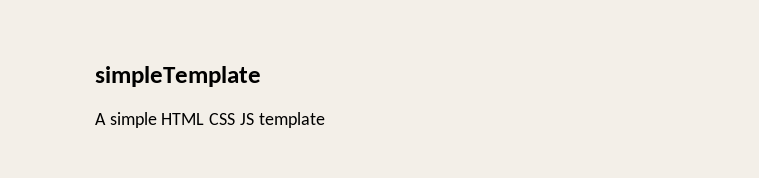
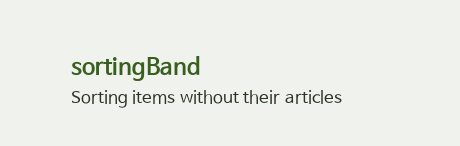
- simpleTemplate
- A simple HTML CSS JS template
+ sortingBand
+ Sorting items without their articles

